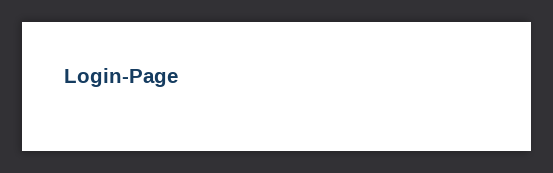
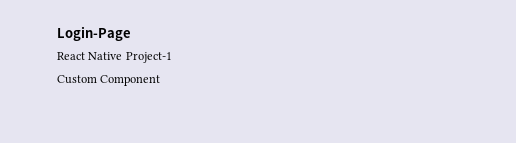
+ React Native Project-1
+ Custom Component

